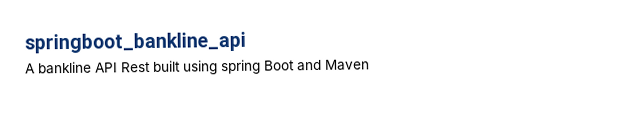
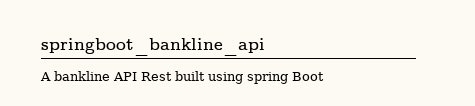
- A bankline API Rest built using spring Boot and Maven
+ A bankline API Rest built using spring Boot

